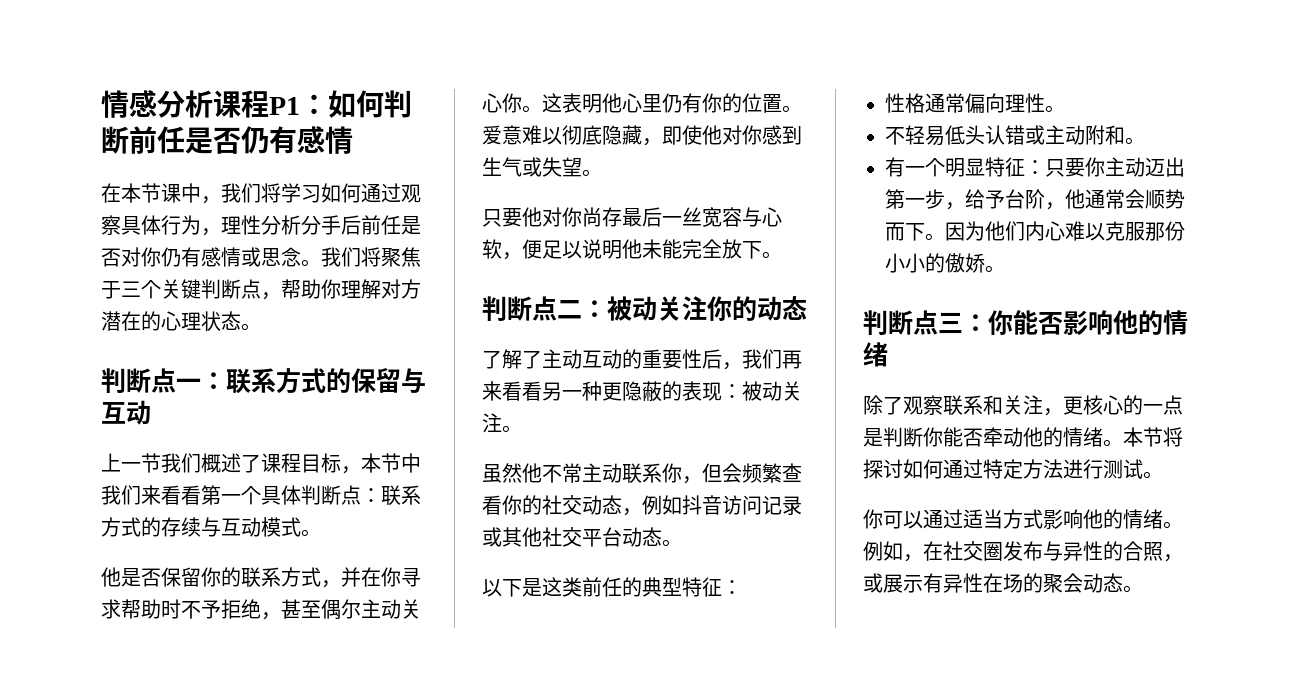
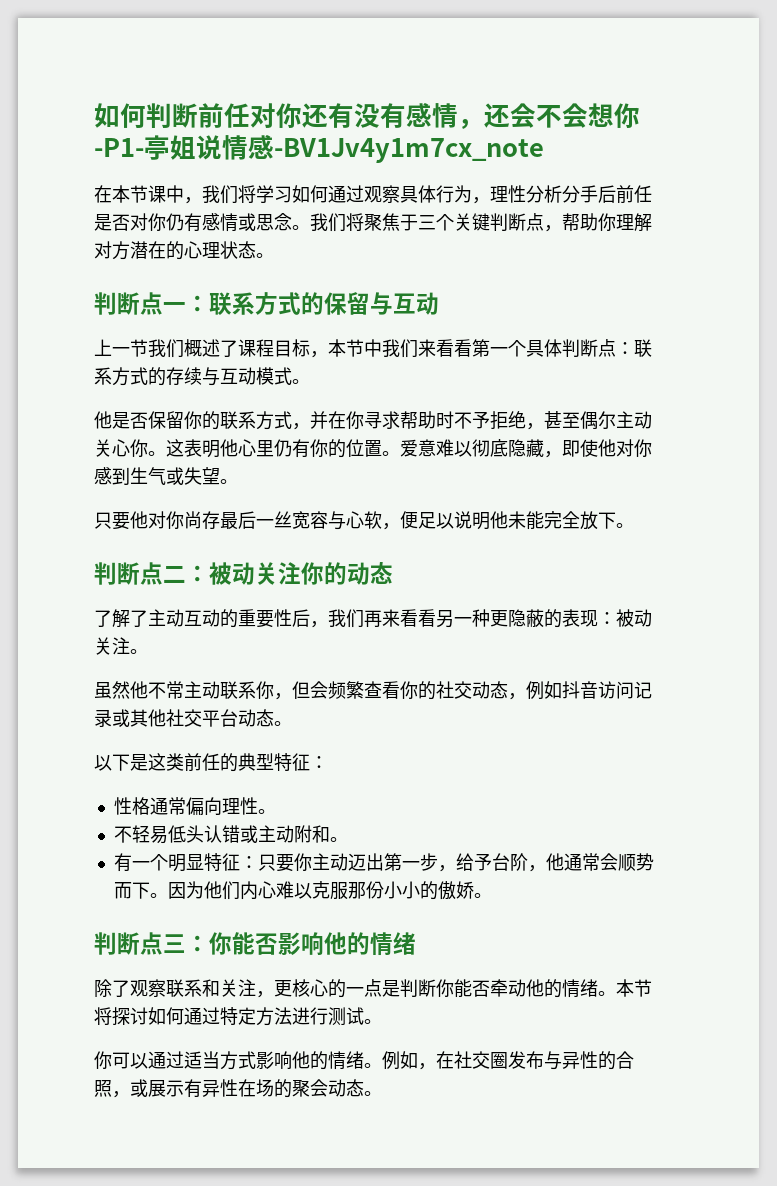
- 情感分析课程P1：如何判断前任是否仍有感情
+ 如何判断前任对你还有没有感情，还会不会想你-P1-亭姐说情感-BV1Jv4y1m7cx_note

